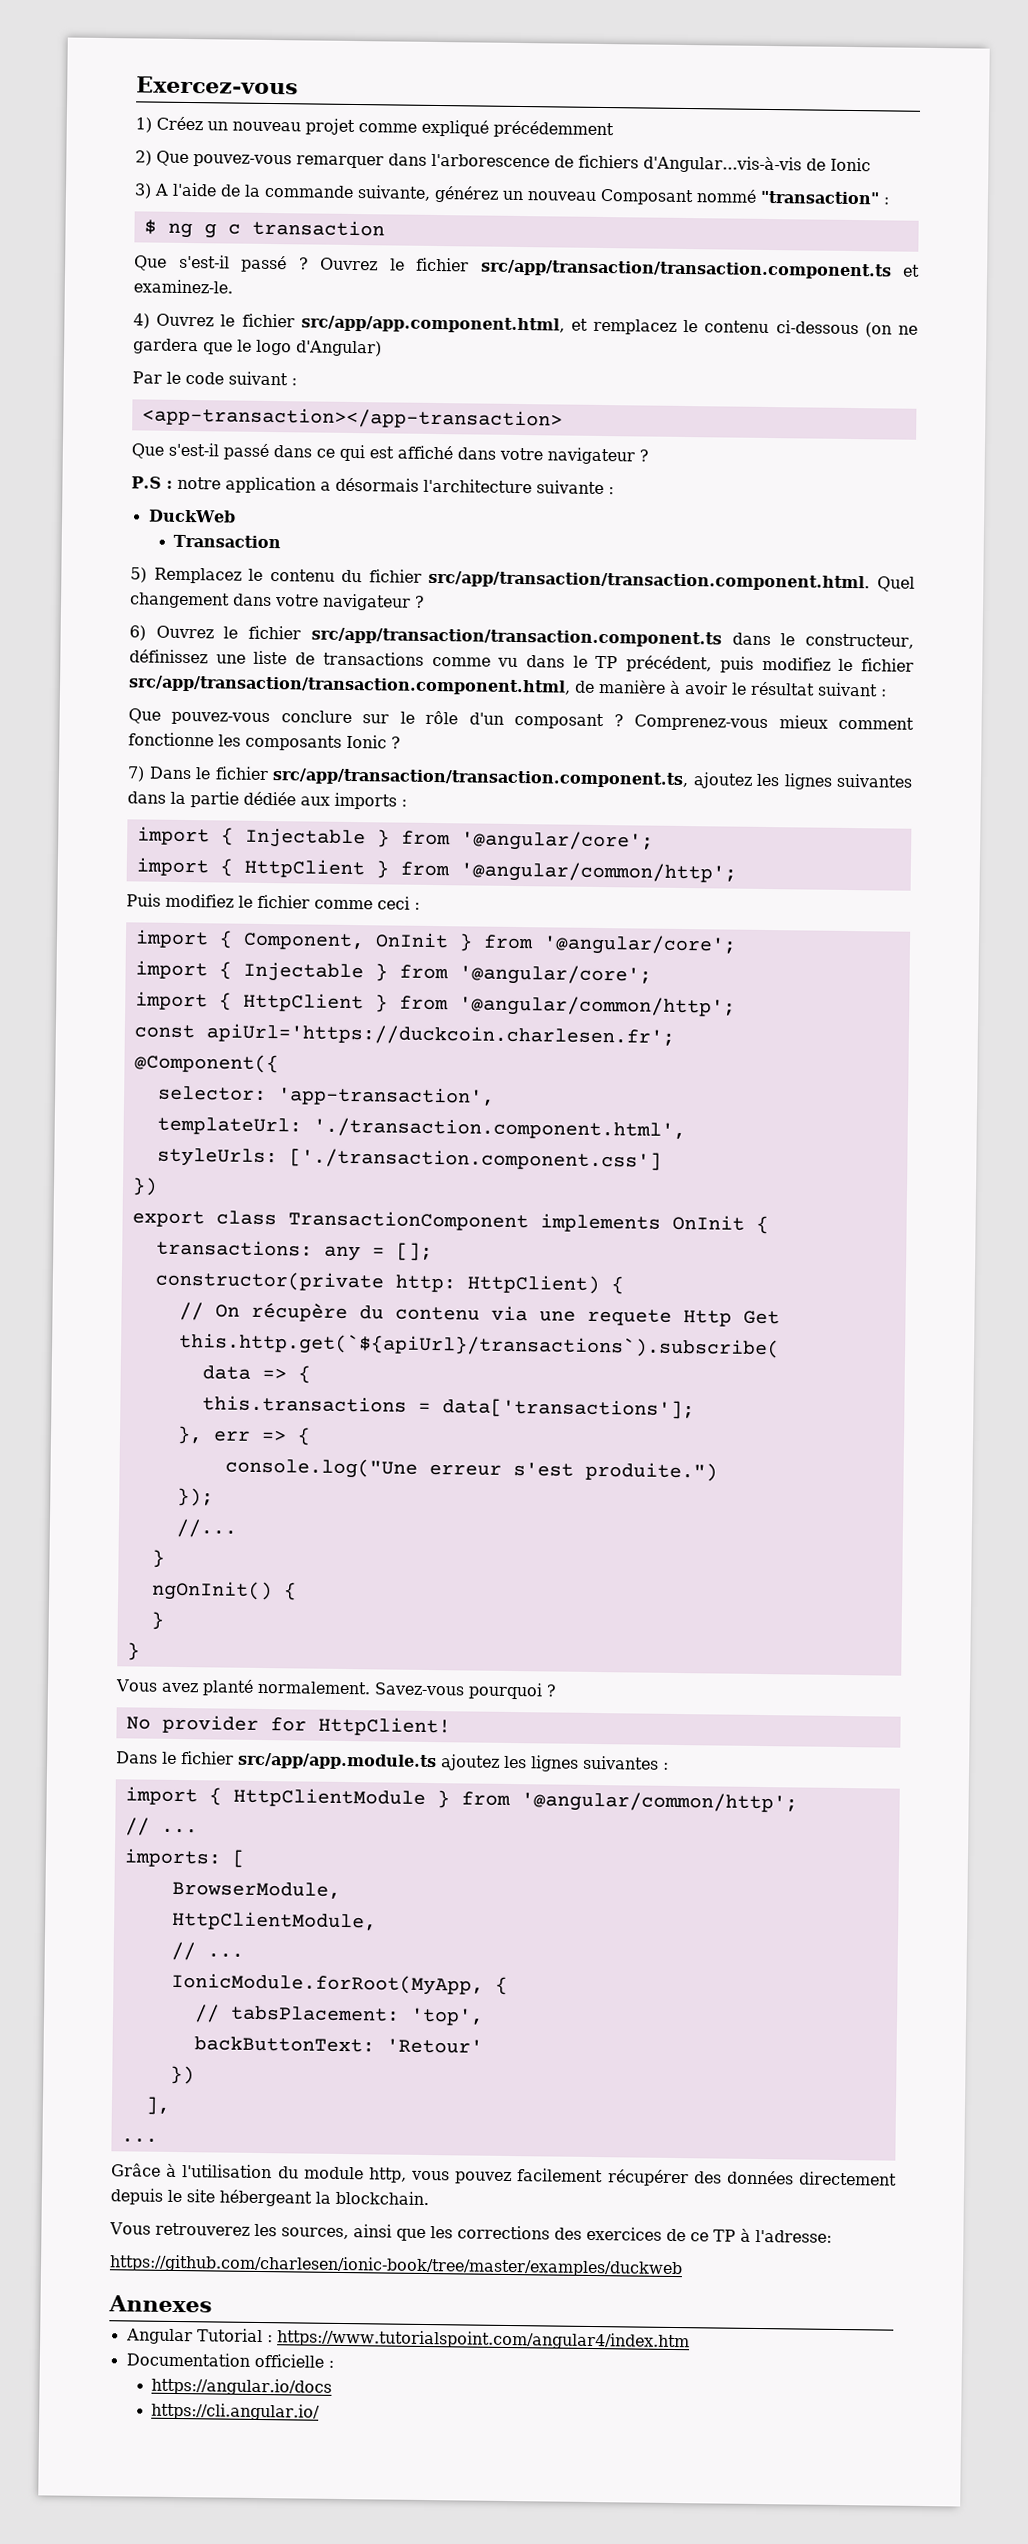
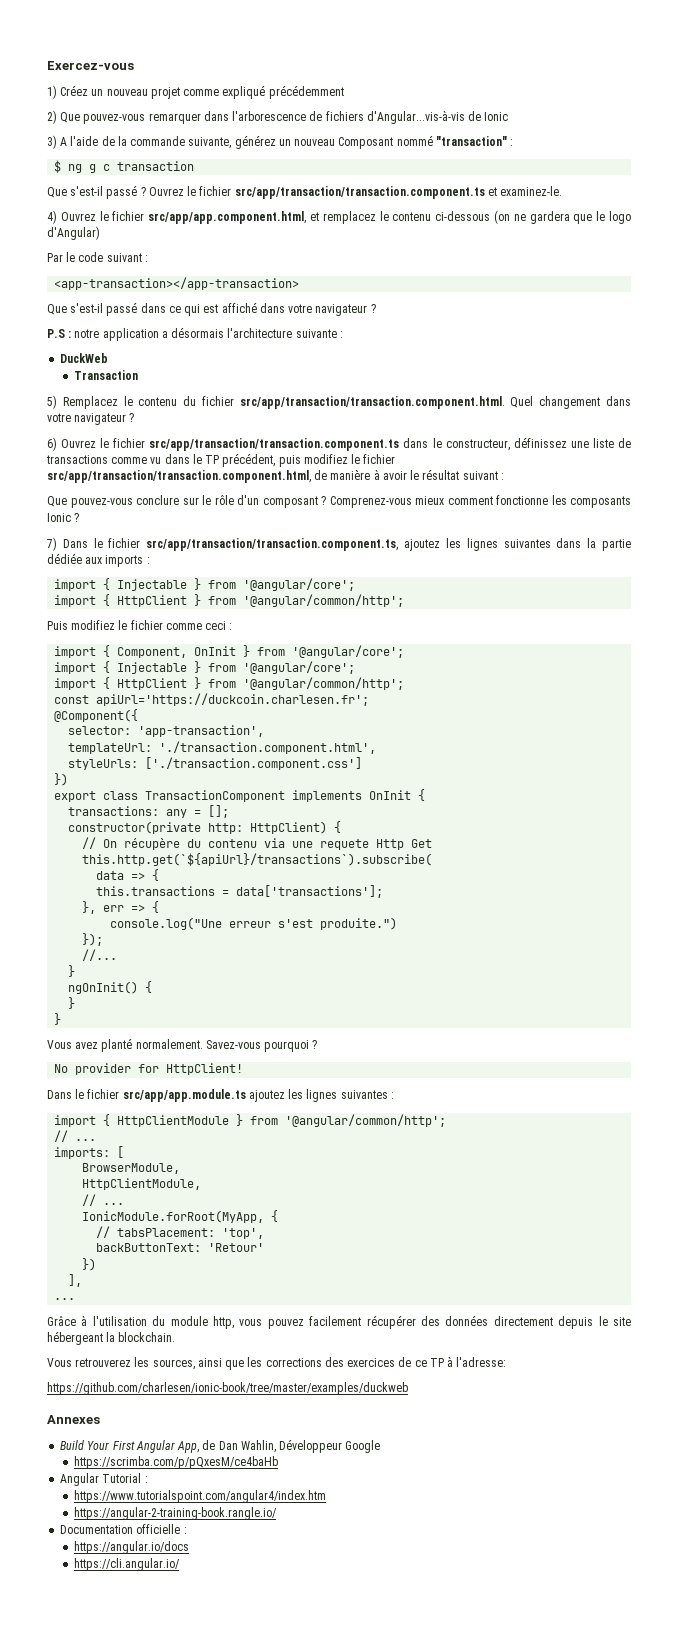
+ Build Your First Angular App, de Dan Wahlin, Développeur Google
+ https://scrimba.com/p/pQxesM/ce4baHb
- Angular Tutorial : https://www.tutorialspoint.com/angular4/index.htm
+ Angular Tutorial :
+ https://www.tutorialspoint.com/angular4/index.htm
+ https://angular-2-training-book.rangle.io/

